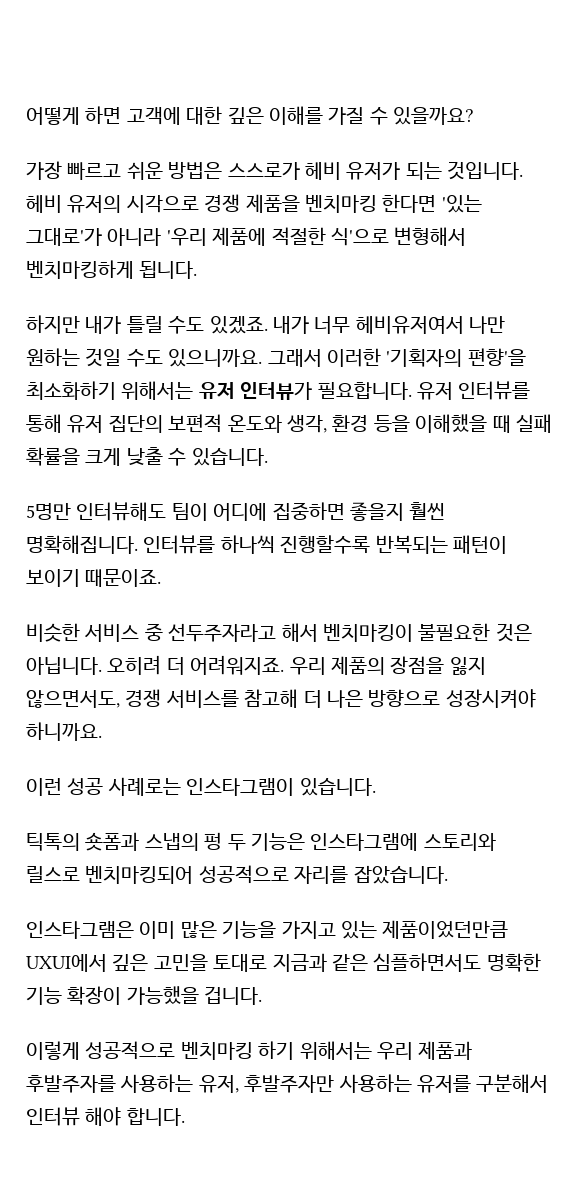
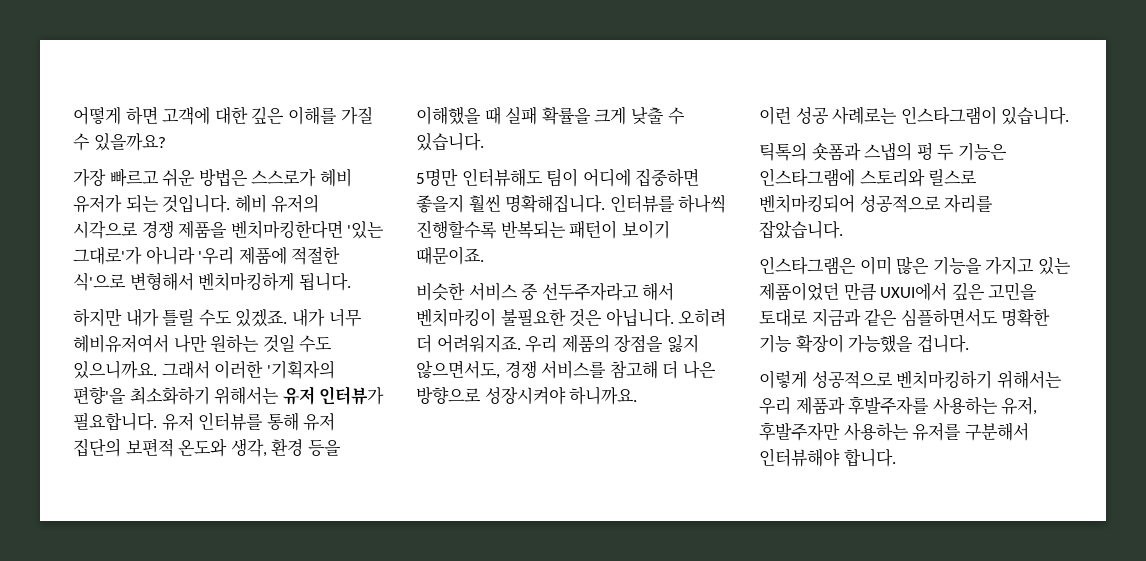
- 헤비 유저의 시각으로 경쟁 제품을 벤치마킹 한다면 '있는 그대로'가 아니라 '우리 제품에 적절한 식'으로 변형해서 벤치마킹하게 됩니다.
+ 헤비 유저의 시각으로 경쟁 제품을 벤치마킹한다면 '있는 그대로'가 아니라 '우리 제품에 적절한 식'으로 변형해서 벤치마킹하게 됩니다.
- 인스타그램은 이미 많은 기능을 가지고 있는 제품이었던만큼 UXUI에서 깊은 고민을 토대로 지금과 같은 심플하면서도 명확한 기능 확장이 가능했을 겁니다.
+ 인스타그램은 이미 많은 기능을 가지고 있는 제품이었던 만큼 UXUI에서 깊은 고민을 토대로 지금과 같은 심플하면서도 명확한 기능 확장이 가능했을 겁니다.
- 이렇게 성공적으로 벤치마킹 하기 위해서는 우리 제품과 후발주자를 사용하는 유저, 후발주자만 사용하는 유저를 구분해서 인터뷰 해야 합니다.
+ 이렇게 성공적으로 벤치마킹하기 위해서는 우리 제품과 후발주자를 사용하는 유저, 후발주자만 사용하는 유저를 구분해서 인터뷰해야 합니다.

